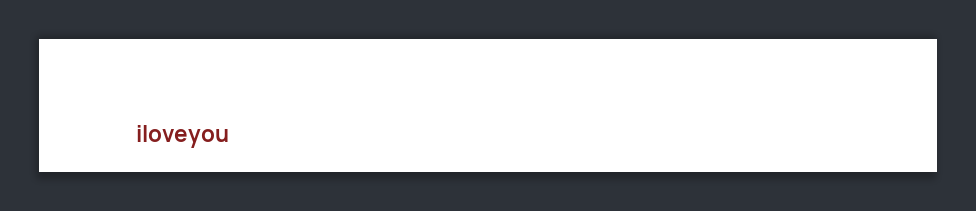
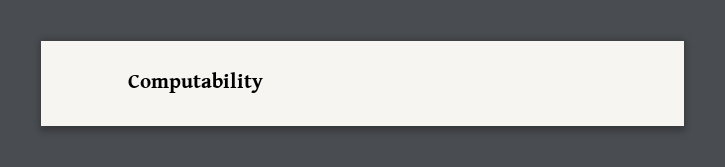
- iloveyou
+ Computability

